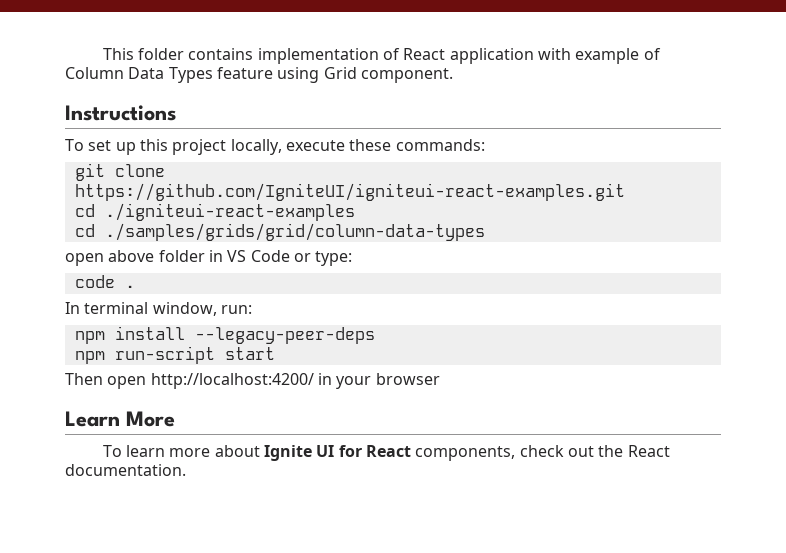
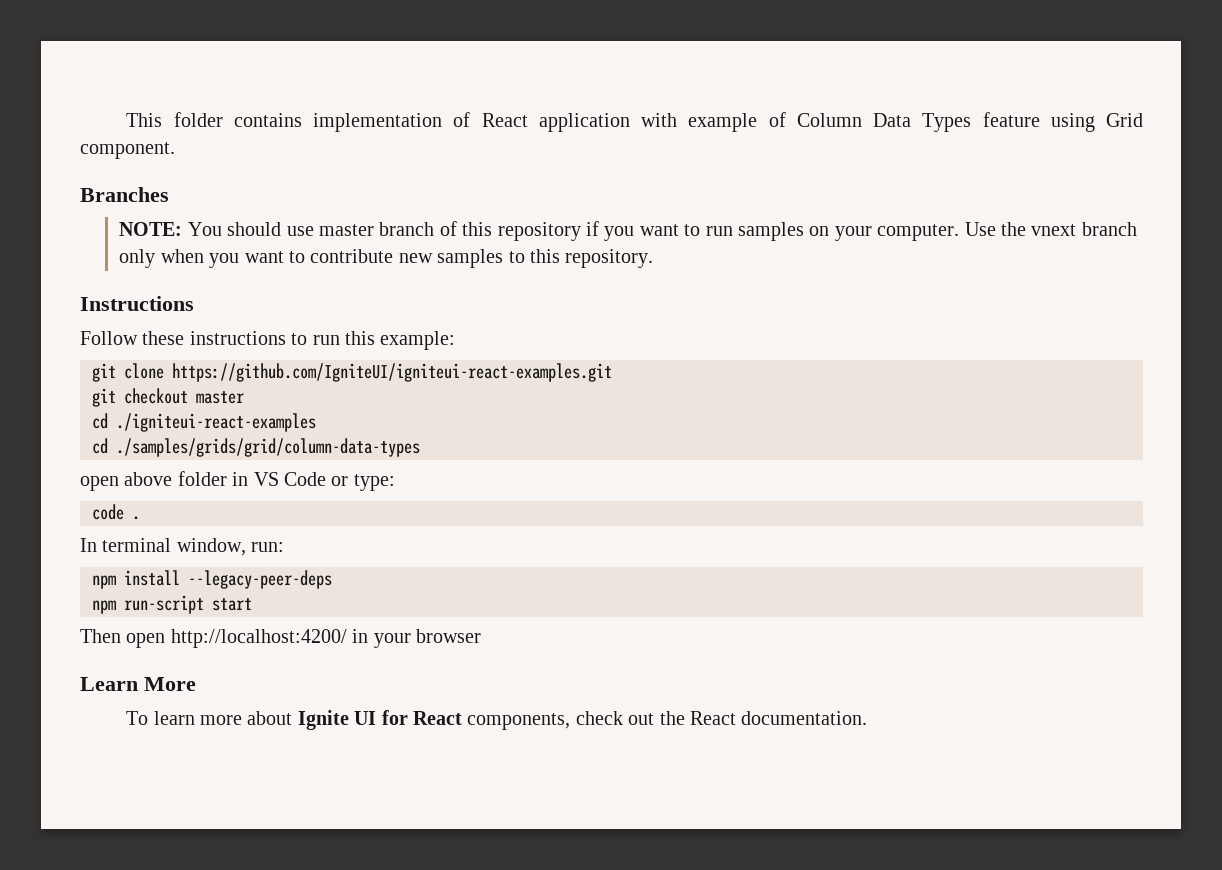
+ Branches
+ NOTE: You should use master branch of this repository if you want to run samples on your computer. Use the vnext branch only when you want to contribute new samples to this repository.
  Instructions
- To set up this project locally, execute these commands:
+ Follow these instructions to run this example:
+ git checkout master

